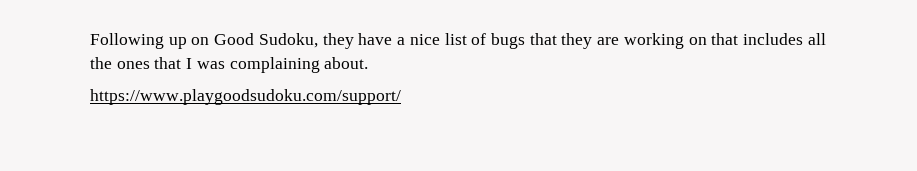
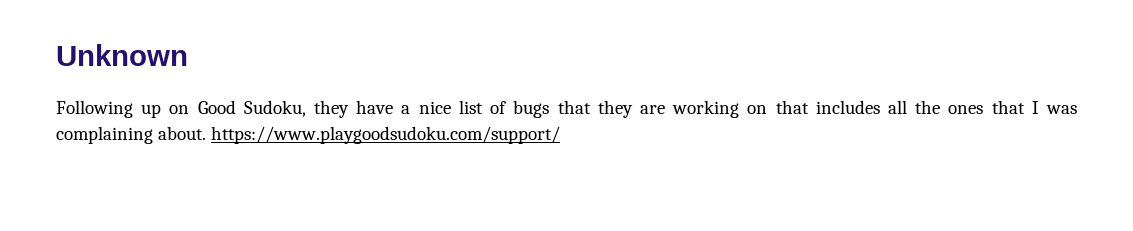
+ Unknown
- Following up on Good Sudoku, they have a nice list of bugs that they are working on that includes all the ones that I was complaining about.
- https://www.playgoodsudoku.com/support/
+ Following up on Good Sudoku, they have a nice list of bugs that they are working on that includes all the ones that I was complaining about. https://www.playgoodsudoku.com/support/

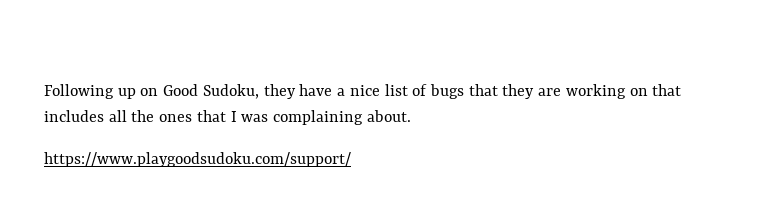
- Unknown
- Following up on Good Sudoku, they have a nice list of bugs that they are working on that includes all the ones that I was complaining about. https://www.playgoodsudoku.com/support/
+ Following up on Good Sudoku, they have a nice list of bugs that they are working on that includes all the ones that I was complaining about.
+ https://www.playgoodsudoku.com/support/

